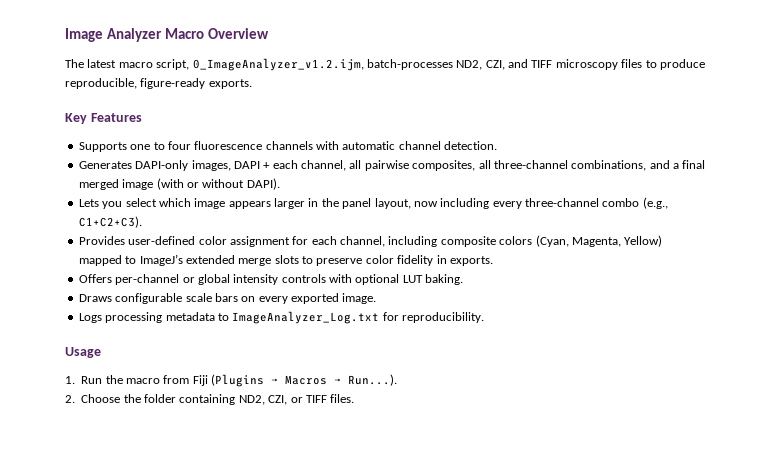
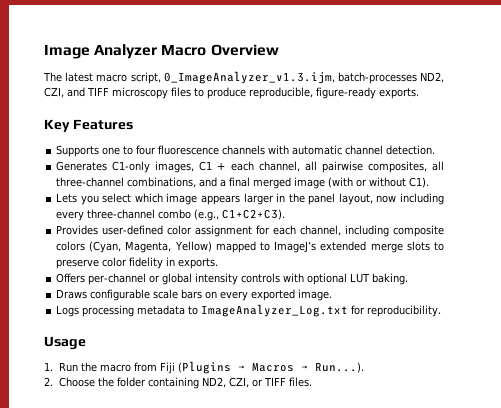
- The latest macro script, 0_ImageAnalyzer_v1.2.ijm, batch-processes ND2, CZI, and TIFF microscopy files to produce reproducible, figure-ready exports.
+ The latest macro script, 0_ImageAnalyzer_v1.3.ijm, batch-processes ND2, CZI, and TIFF microscopy files to produce reproducible, figure-ready exports.
- Generates DAPI-only images, DAPI + each channel, all pairwise composites, all three-channel combinations, and a final merged image (with or without DAPI).
+ Generates C1-only images, C1 + each channel, all pairwise composites, all three-channel combinations, and a final merged image (with or without C1).

